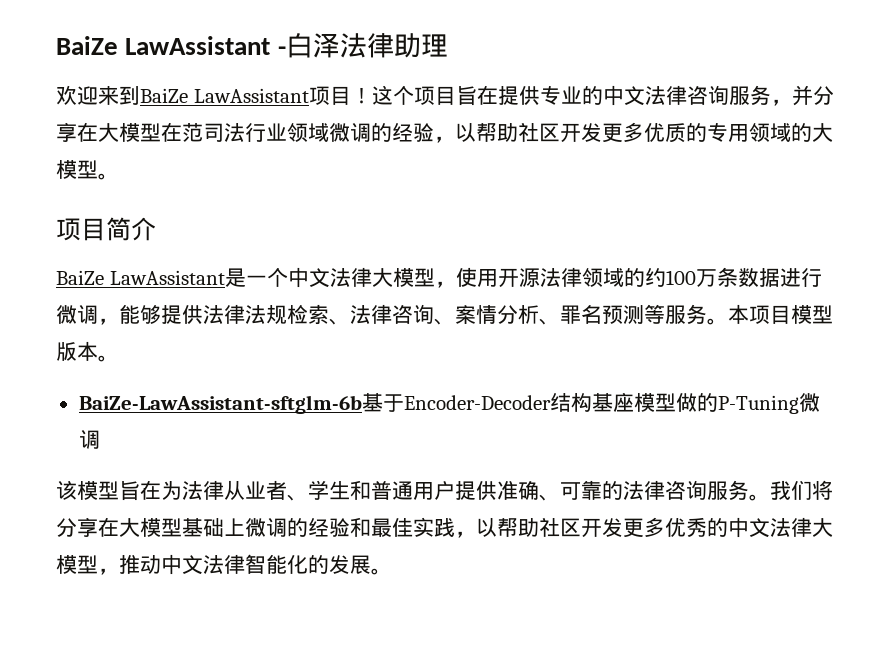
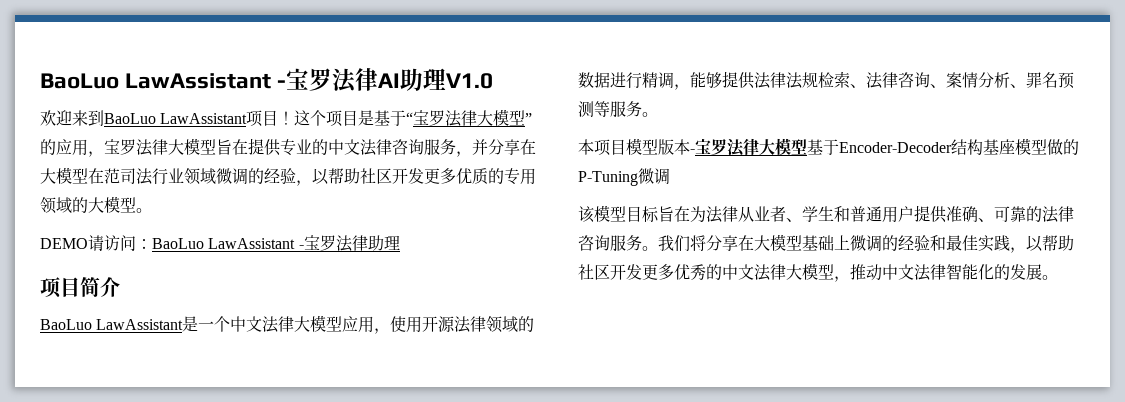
- BaiZe LawAssistant -白泽法律助理
+ BaoLuo LawAssistant -宝罗法律AI助理V1.0
- 欢迎来到BaiZe LawAssistant项目！
+ 欢迎来到BaoLuo LawAssistant项目！
- 这个项目旨在提供专业的中文法律咨询服务，并分享在大模型在范司法行业领域微调的经验，以帮助社区开发更多优质的专用领域的大模型。
+ 这个项目是基于“宝罗法律大模型”的应用，宝罗法律大模型旨在提供专业的中文法律咨询服务，并分享在大模型在范司法行业领域微调的经验，以帮助社区开发更多优质的专用领域的大模型。
+ DEMO请访问：BaoLuo LawAssistant -宝罗法律助理
- BaiZe LawAssistant是一个中文法律大模型，使用开源法律领域的约100万条数据进行微调，能够提供法律法规检索、法律咨询、案情分析、罪名预测等服务。本项目模型版本。
- BaiZe-LawAssistant-sftglm-6b基于Encoder-Decoder结构基座模型做的P-Tuning微调
+ BaoLuo LawAssistant是一个中文法律大模型应用，使用开源法律领域的数据进行精调，能够提供法律法规检索、法律咨询、案情分析、罪名预测等服务。
+ 本项目模型版本-宝罗法律大模型基于Encoder-Decoder结构基座模型做的P-Tuning微调
- 该模型旨在为法律从业者、学生和普通用户提供准确、可靠的法律咨询服务。
+ 该模型目标旨在为法律从业者、学生和普通用户提供准确、可靠的法律咨询服务。

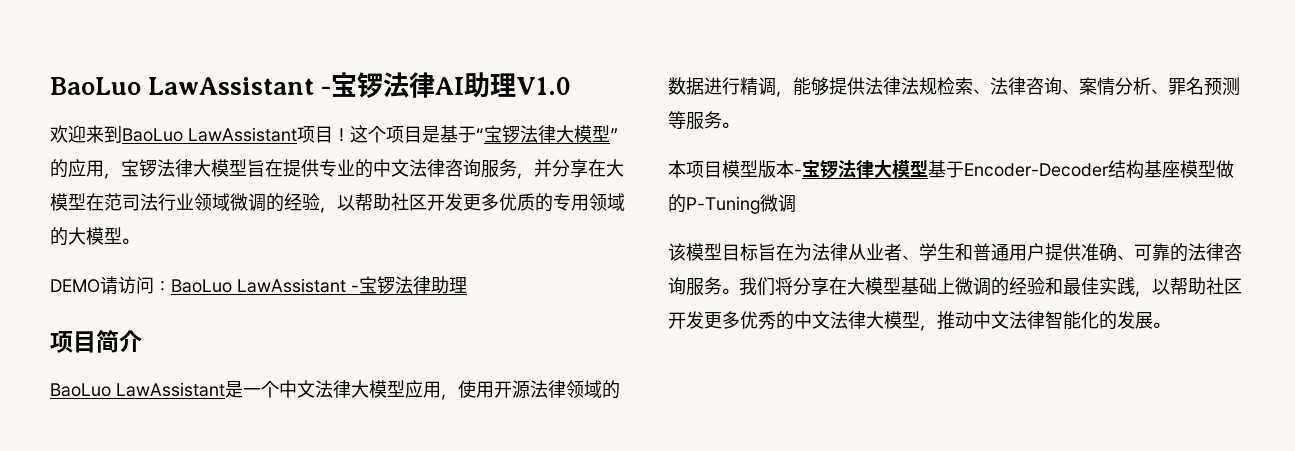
- BaoLuo LawAssistant -宝罗法律AI助理V1.0
+ BaoLuo LawAssistant -宝锣法律AI助理V1.0
- 这个项目是基于“宝罗法律大模型”的应用，宝罗法律大模型旨在提供专业的中文法律咨询服务，并分享在大模型在范司法行业领域微调的经验，以帮助社区开发更多优质的专用领域的大模型。
+ 这个项目是基于“宝锣法律大模型”的应用，宝锣法律大模型旨在提供专业的中文法律咨询服务，并分享在大模型在范司法行业领域微调的经验，以帮助社区开发更多优质的专用领域的大模型。
- DEMO请访问：BaoLuo LawAssistant -宝罗法律助理
+ DEMO请访问：BaoLuo LawAssistant -宝锣法律助理
- 本项目模型版本-宝罗法律大模型基于Encoder-Decoder结构基座模型做的P-Tuning微调
+ 本项目模型版本-宝锣法律大模型基于Encoder-Decoder结构基座模型做的P-Tuning微调

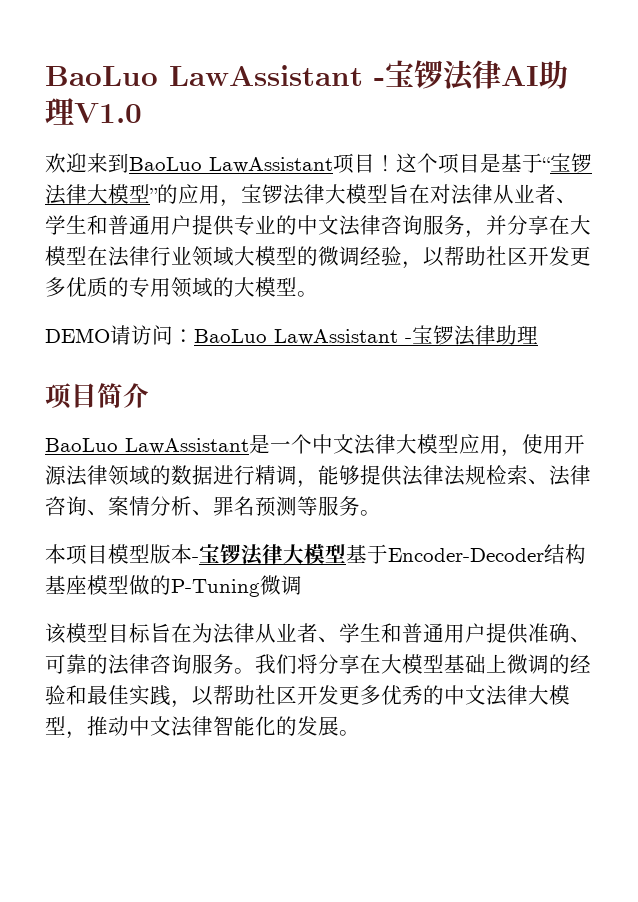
- 这个项目是基于“宝锣法律大模型”的应用，宝锣法律大模型旨在提供专业的中文法律咨询服务，并分享在大模型在范司法行业领域微调的经验，以帮助社区开发更多优质的专用领域的大模型。
+ 这个项目是基于“宝锣法律大模型”的应用，宝锣法律大模型旨在对法律从业者、学生和普通用户提供专业的中文法律咨询服务，并分享在大模型在法律行业领域大模型的微调经验，以帮助社区开发更多优质的专用领域的大模型。

